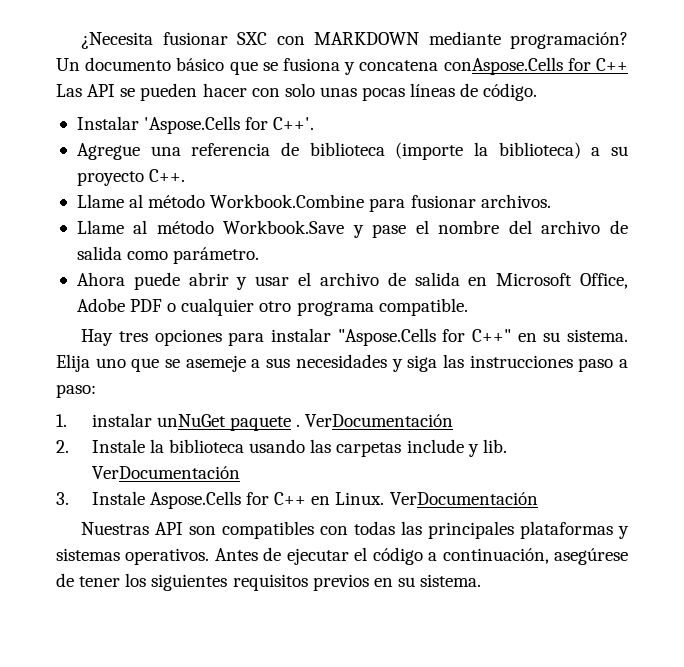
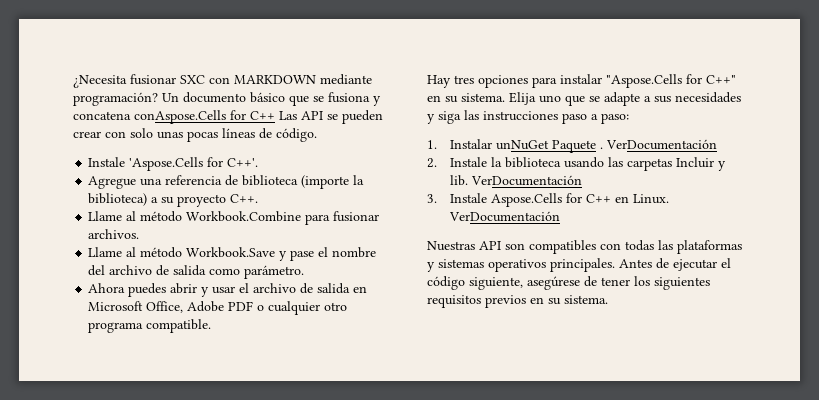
- Un documento básico que se fusiona y concatena conAspose.Cells for C++ Las API se pueden hacer con solo unas pocas líneas de código.
+ Un documento básico que se fusiona y concatena conAspose.Cells for C++ Las API se pueden crear con solo unas pocas líneas de código.
- Instalar 'Aspose.Cells for C++'.
+ Instale 'Aspose.Cells for C++'.
- Ahora puede abrir y usar el archivo de salida en Microsoft Office, Adobe PDF o cualquier otro programa compatible.
+ Ahora puedes abrir y usar el archivo de salida en Microsoft Office, Adobe PDF o cualquier otro programa compatible.
- Elija uno que se asemeje a sus necesidades y siga las instrucciones paso a paso:
+ Elija uno que se adapte a sus necesidades y siga las instrucciones paso a paso:
- 1. instalar unNuGet paquete .
+ 1. Instalar unNuGet Paquete .
- 2. Instale la biblioteca usando las carpetas include y lib.
+ 2. Instale la biblioteca usando las carpetas Incluir y lib.
- Nuestras API son compatibles con todas las principales plataformas y sistemas operativos.
+ Nuestras API son compatibles con todas las plataformas y sistemas operativos principales.
- Antes de ejecutar el código a continuación, asegúrese de tener los siguientes requisitos previos en su sistema.
+ Antes de ejecutar el código siguiente, asegúrese de tener los siguientes requisitos previos en su sistema.

